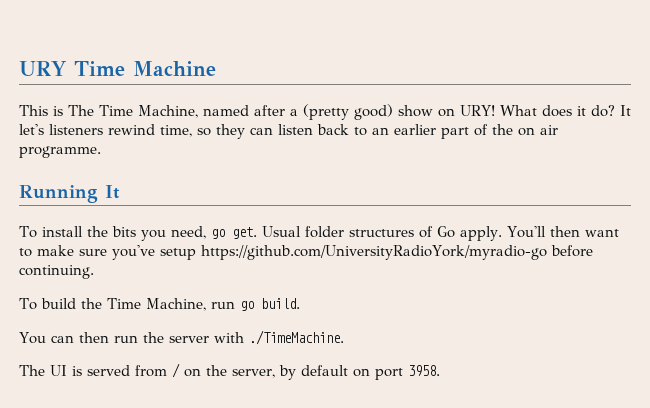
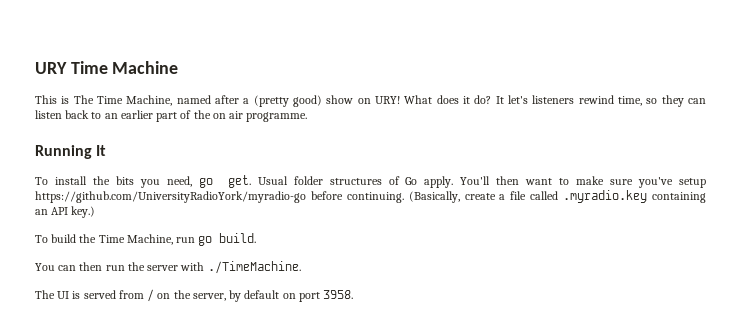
+ (Basically, create a file called .myradio.key containing an API key.)

